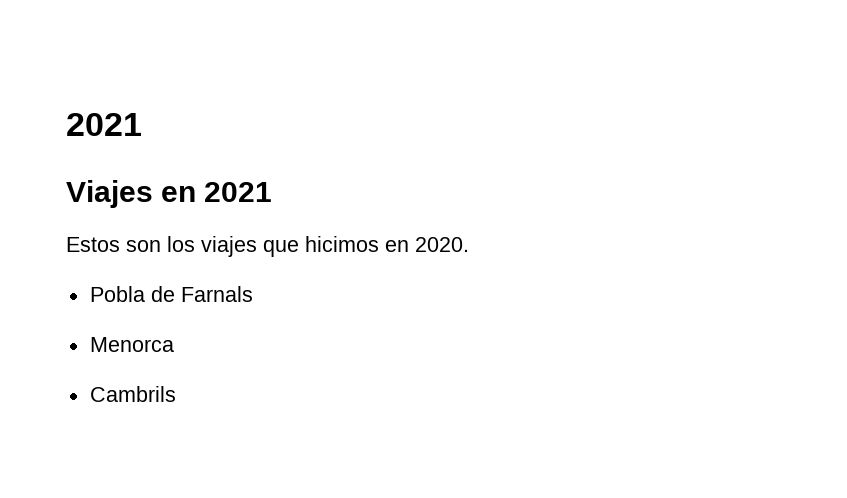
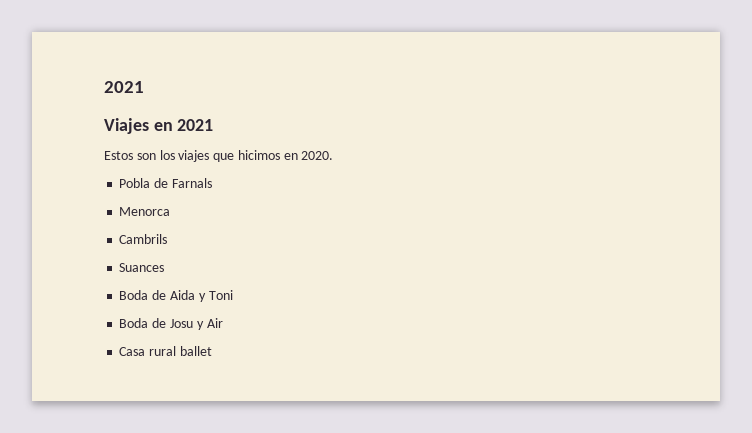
+ Suances
+ Boda de Aida y Toni
+ Boda de Josu y Air
+ Casa rural ballet

